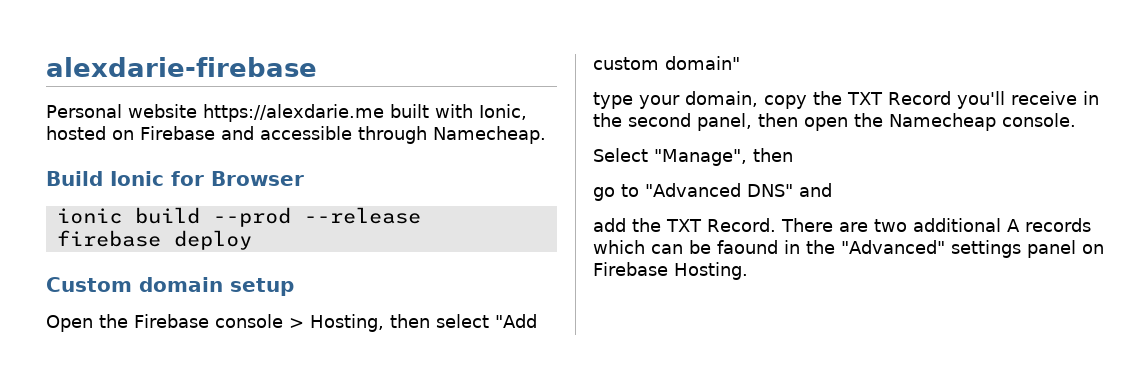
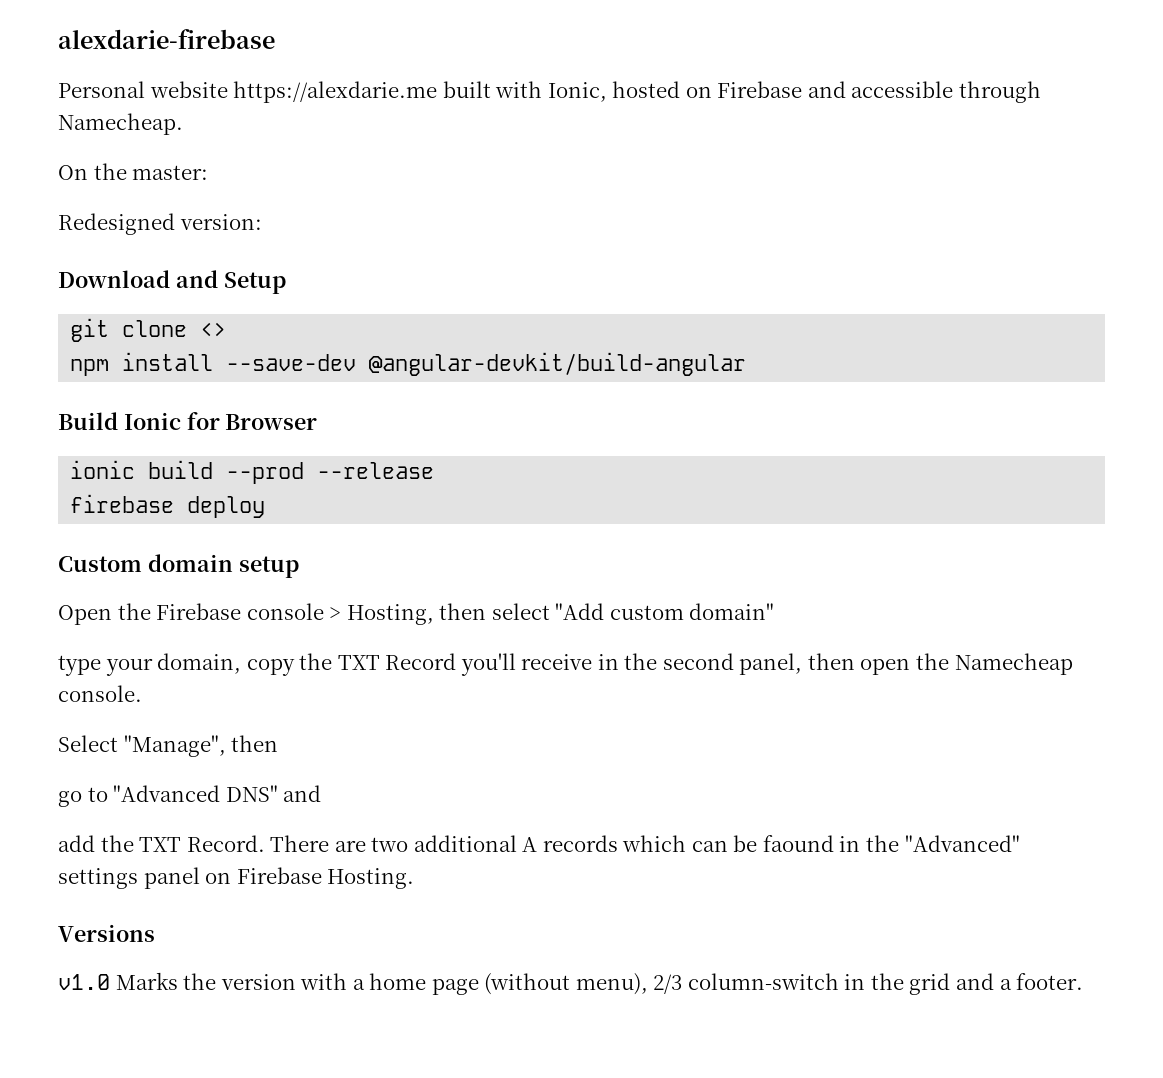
+ On the master:
+ Redesigned version:
+ Download and Setup
+ git clone <>
+ npm install --save-dev @angular-devkit/build-angular
+ Versions
+ v1.0 Marks the version with a home page (without menu), 2/3 column-switch in the grid and a footer.

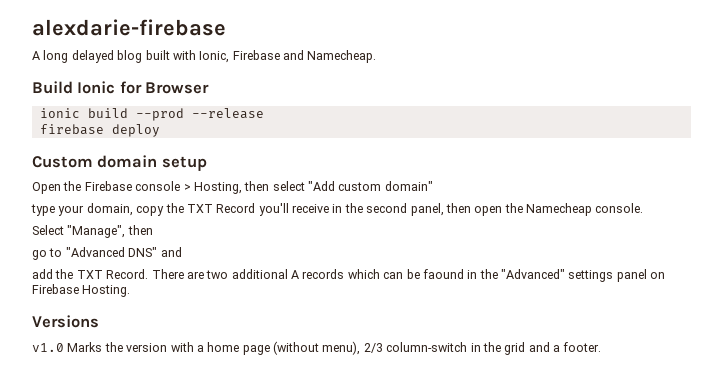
- Personal website https://alexdarie.me built with Ionic, hosted on Firebase and accessible through Namecheap.
- On the master:
- Redesigned version:
- Download and Setup
- git clone <>
- npm install --save-dev @angular-devkit/build-angular
+ A long delayed blog built with Ionic, Firebase and Namecheap.

